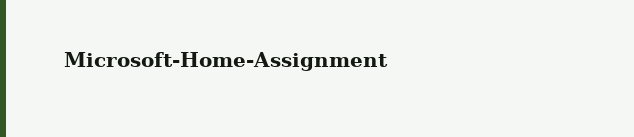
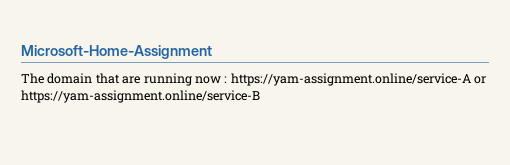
+ The domain that are running now : https://yam-assignment.online/service-A or https://yam-assignment.online/service-B

